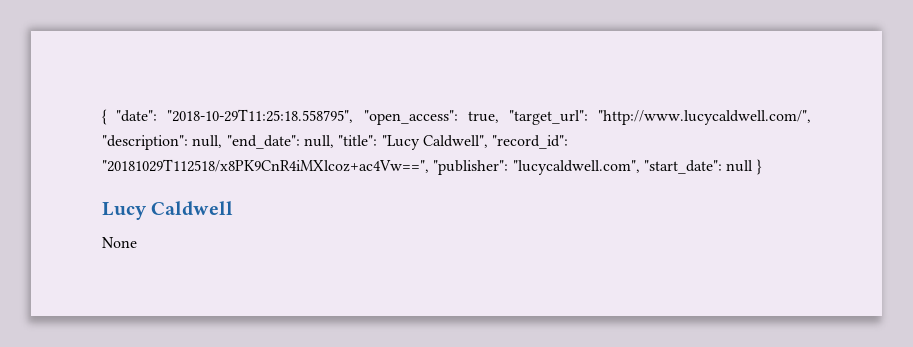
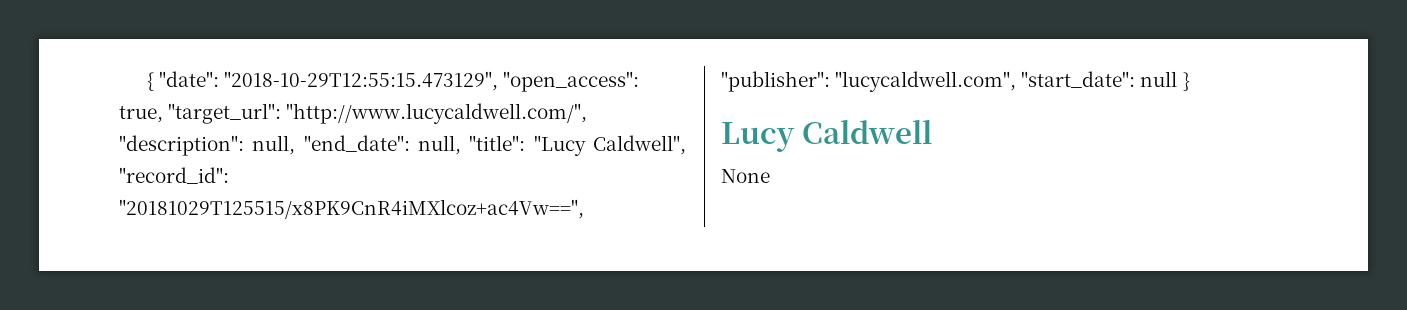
- { "date": "2018-10-29T11:25:18.558795", "open_access": true, "target_url": "http://www.lucycaldwell.com/", "description": null, "end_date": null, "title": "Lucy Caldwell", "record_id": "20181029T112518/x8PK9CnR4iMXlcoz+ac4Vw==", "publisher": "lucycaldwell.com", "start_date": null }
+ { "date": "2018-10-29T12:55:15.473129", "open_access": true, "target_url": "http://www.lucycaldwell.com/", "description": null, "end_date": null, "title": "Lucy Caldwell", "record_id": "20181029T125515/x8PK9CnR4iMXlcoz+ac4Vw==", "publisher": "lucycaldwell.com", "start_date": null }

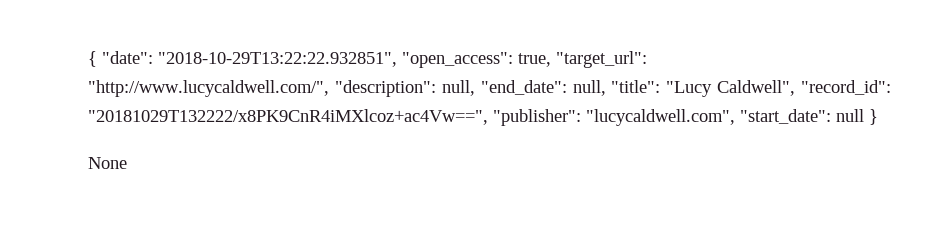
- { "date": "2018-10-29T12:55:15.473129", "open_access": true, "target_url": "http://www.lucycaldwell.com/", "description": null, "end_date": null, "title": "Lucy Caldwell", "record_id": "20181029T125515/x8PK9CnR4iMXlcoz+ac4Vw==", "publisher": "lucycaldwell.com", "start_date": null }
+ { "date": "2018-10-29T13:22:22.932851", "open_access": true, "target_url": "http://www.lucycaldwell.com/", "description": null, "end_date": null, "title": "Lucy Caldwell", "record_id": "20181029T132222/x8PK9CnR4iMXlcoz+ac4Vw==", "publisher": "lucycaldwell.com", "start_date": null }
- Lucy Caldwell

